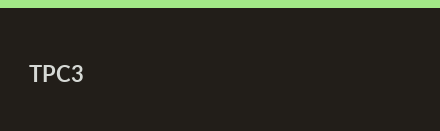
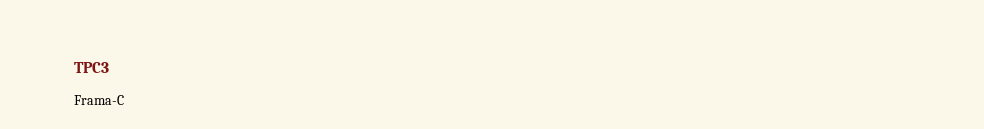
+ Frama-C

